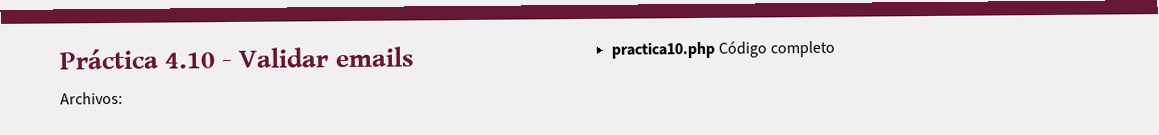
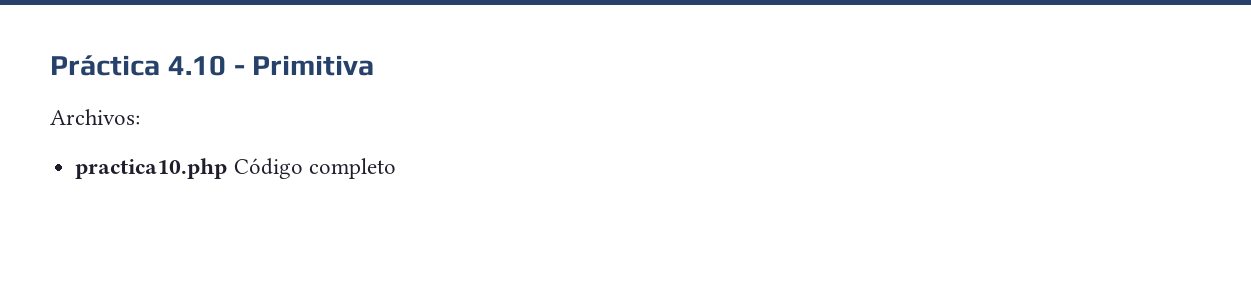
- Práctica 4.10 - Validar emails
+ Práctica 4.10 - Primitiva

